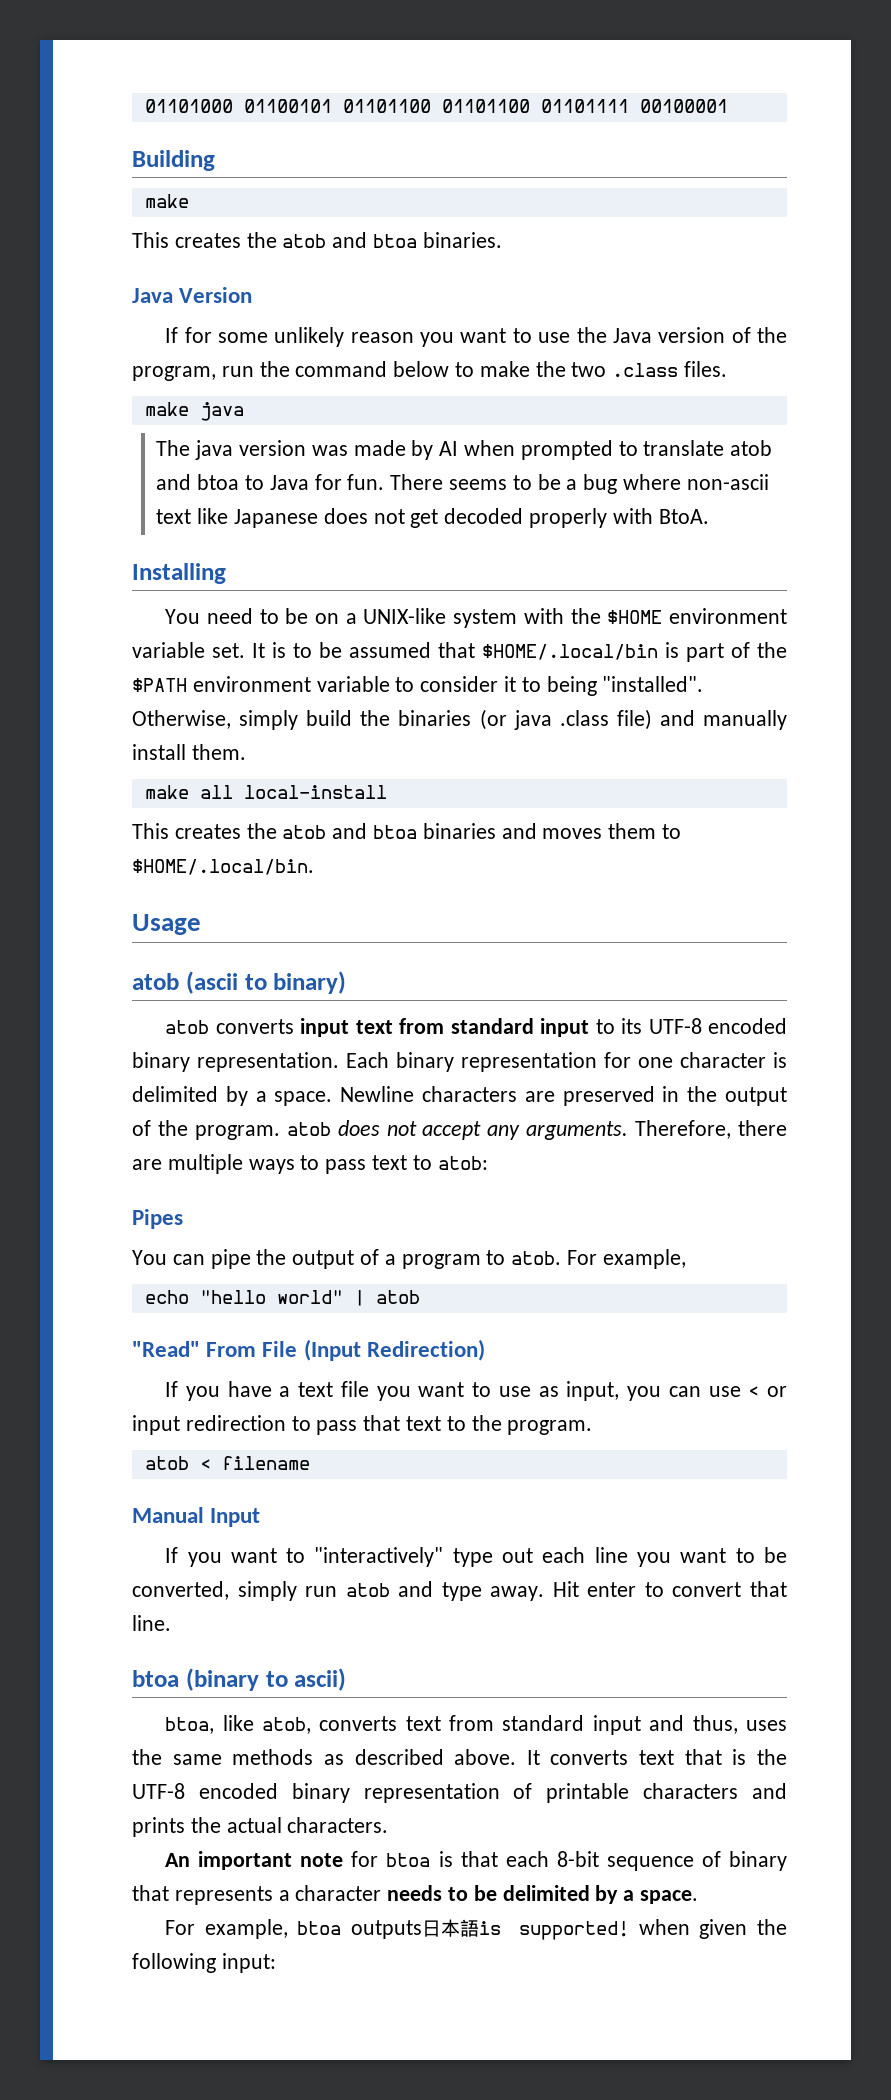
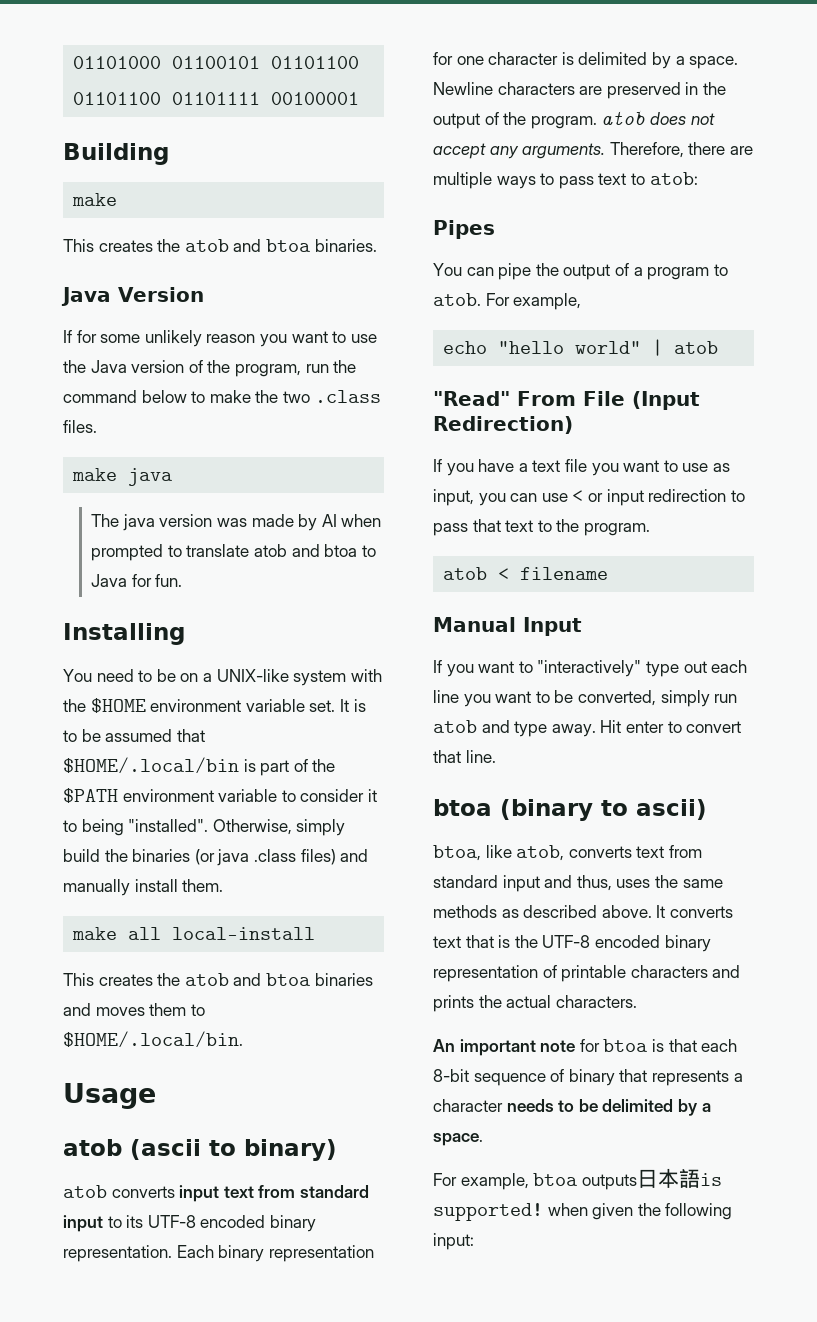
- There seems to be a bug where non-ascii text like Japanese does not get decoded properly with BtoA.
- Otherwise, simply build the binaries (or java .class file) and manually install them.
+ Otherwise, simply build the binaries (or java .class files) and manually install them.

